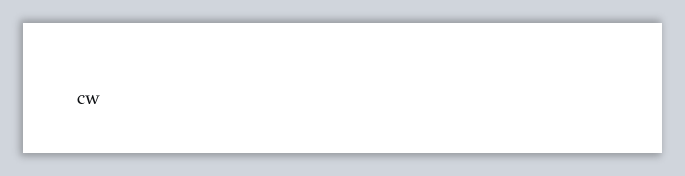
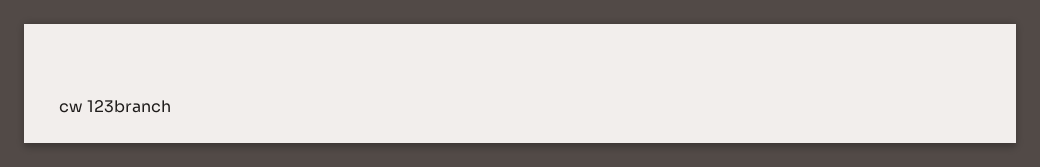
- cw
+ cw 123branch

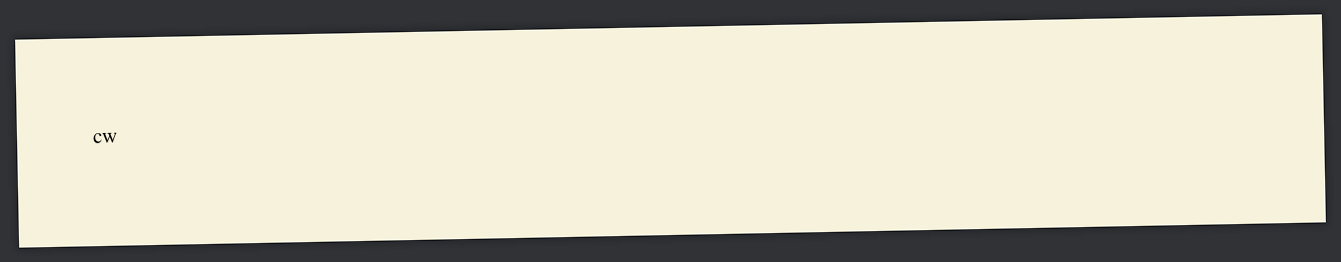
- cw 123branch
+ cw

